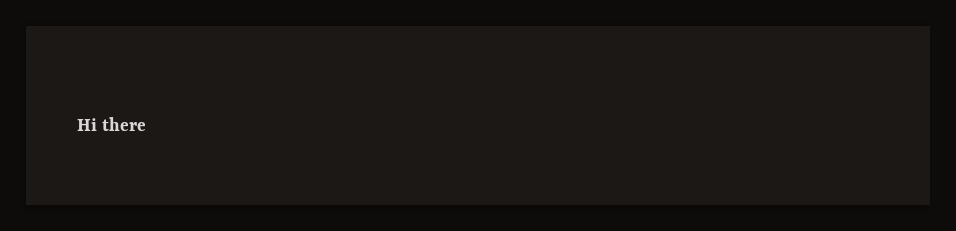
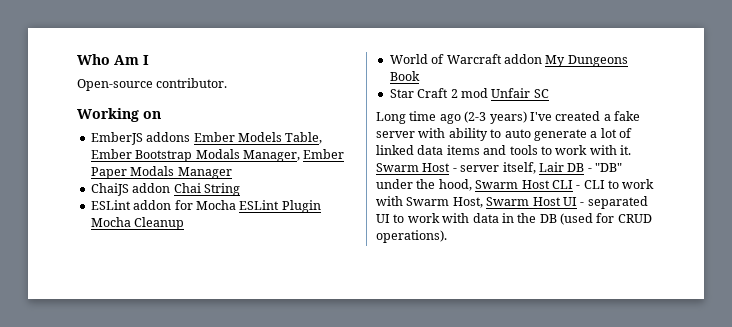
- Hi there
+ Who Am I
+ Open-source contributor.
+ Working on
+ EmberJS addons Ember Models Table, Ember Bootstrap Modals Manager, Ember Paper Modals Manager
+ ChaiJS addon Chai String
+ ESLint addon for Mocha ESLint Plugin Mocha Cleanup
+ World of Warcraft addon My Dungeons Book
+ Star Craft 2 mod Unfair SC
+ Long time ago (2-3 years) I've created a fake server with ability to auto generate a lot of linked data items and tools to work with it. Swarm Host - server itself, Lair DB - "DB" under the hood, Swarm Host CLI - CLI to work with Swarm Host, Swarm Host UI - separated UI to work with data in the DB (used for CRUD operations).

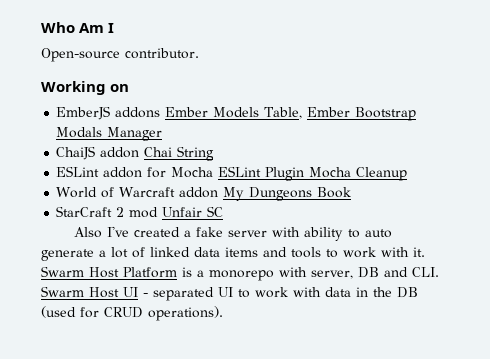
- EmberJS addons Ember Models Table, Ember Bootstrap Modals Manager, Ember Paper Modals Manager
+ EmberJS addons Ember Models Table, Ember Bootstrap Modals Manager
- Star Craft 2 mod Unfair SC
+ StarCraft 2 mod Unfair SC
- Long time ago (2-3 years) I've created a fake server with ability to auto generate a lot of linked data items and tools to work with it.
+ Also I've created a fake server with ability to auto generate a lot of linked data items and tools to work with it.
- Swarm Host - server itself, Lair DB - "DB" under the hood, Swarm Host CLI - CLI to work with Swarm Host, Swarm Host UI - separated UI to work with data in the DB (used for CRUD operations).
+ Swarm Host Platform is a monorepo with server, DB and CLI. Swarm Host UI - separated UI to work with data in the DB (used for CRUD operations).

